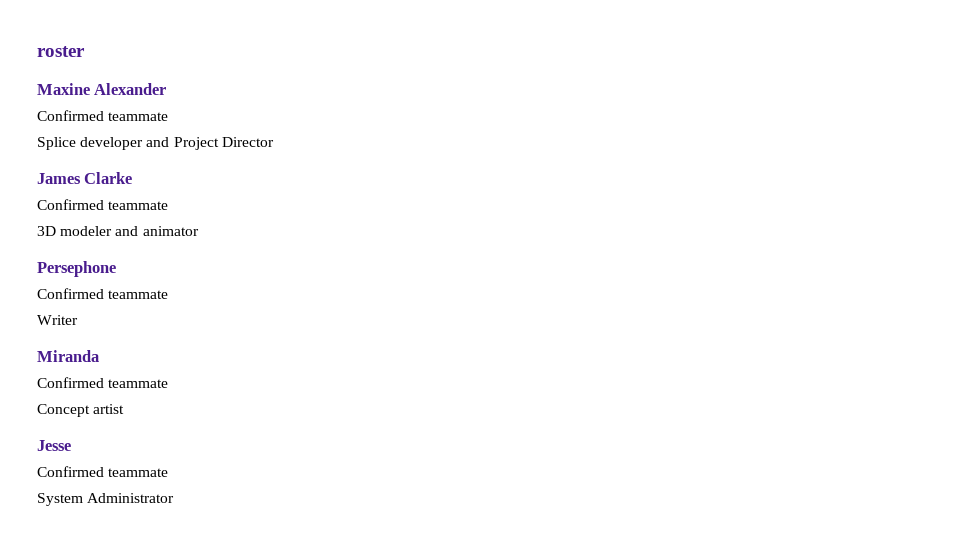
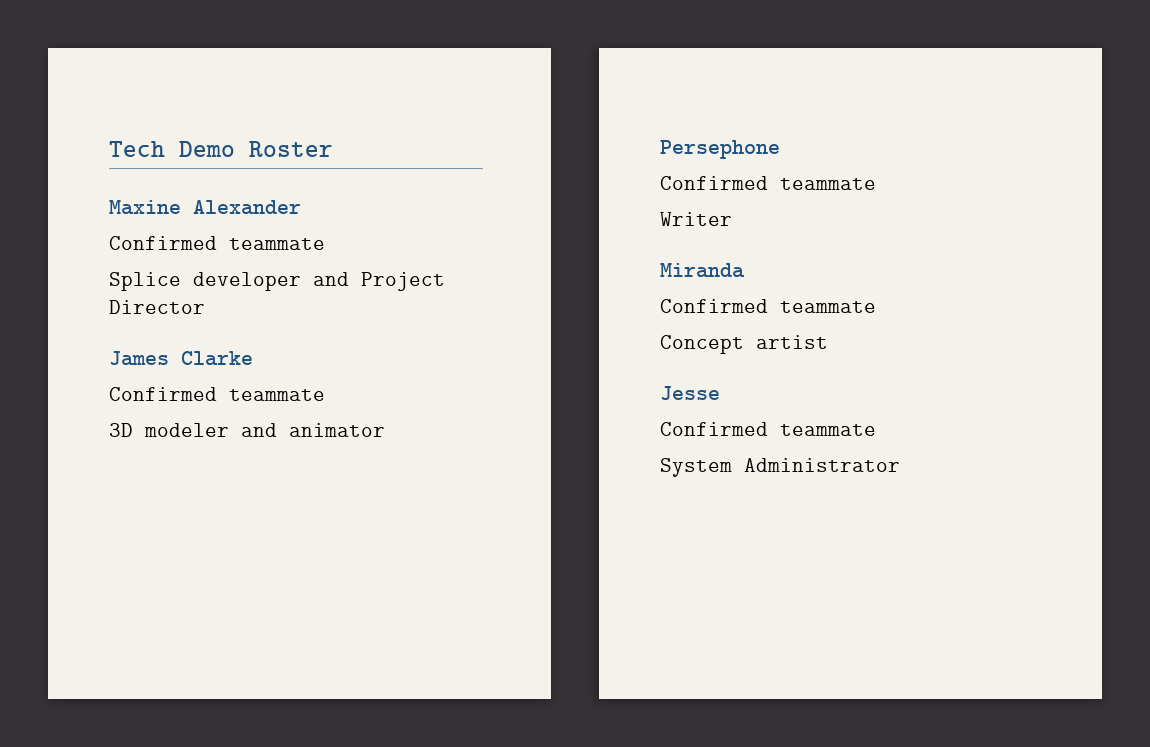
- roster
+ Tech Demo Roster

